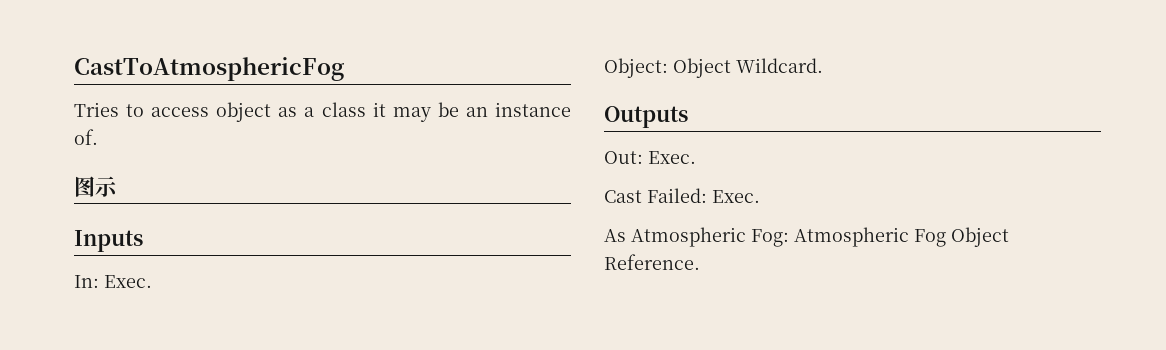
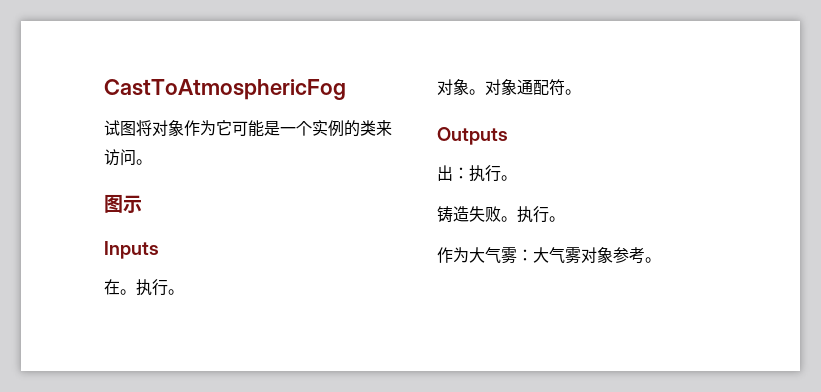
- Tries to access object as a class it may be an instance of.
+ 试图将对象作为它可能是一个实例的类来访问。
  图示
  Inputs
- In: Exec.
- Object: Object Wildcard.
+ 在。执行。
+ 对象。对象通配符。
  Outputs
- Out: Exec.
- Cast Failed: Exec.
- As Atmospheric Fog: Atmospheric Fog Object Reference.
+ 出：执行。
+ 铸造失败。执行。
+ 作为大气雾：大气雾对象参考。

